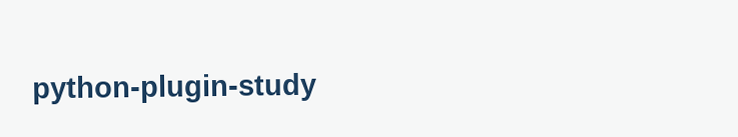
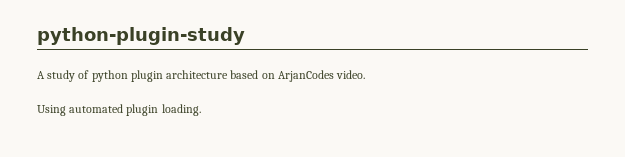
+ A study of python plugin architecture based on ArjanCodes video.
+ Using automated plugin loading.

